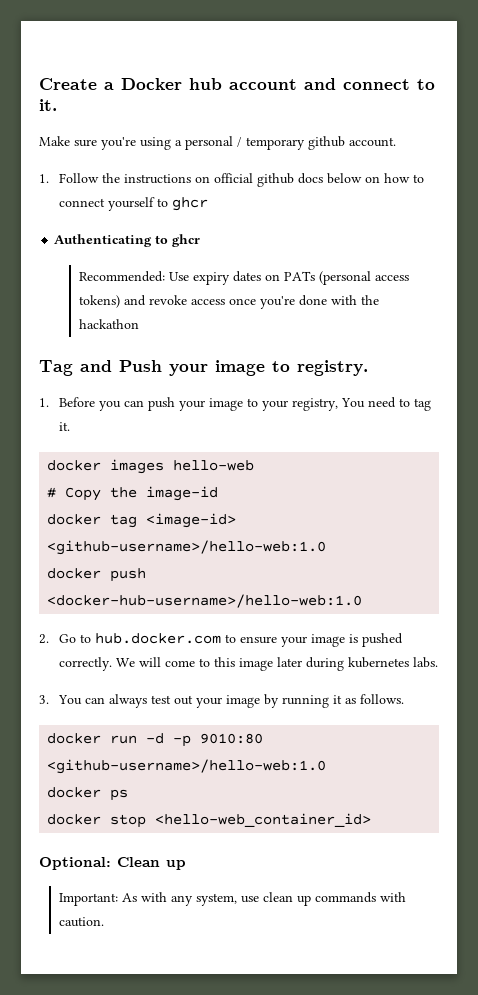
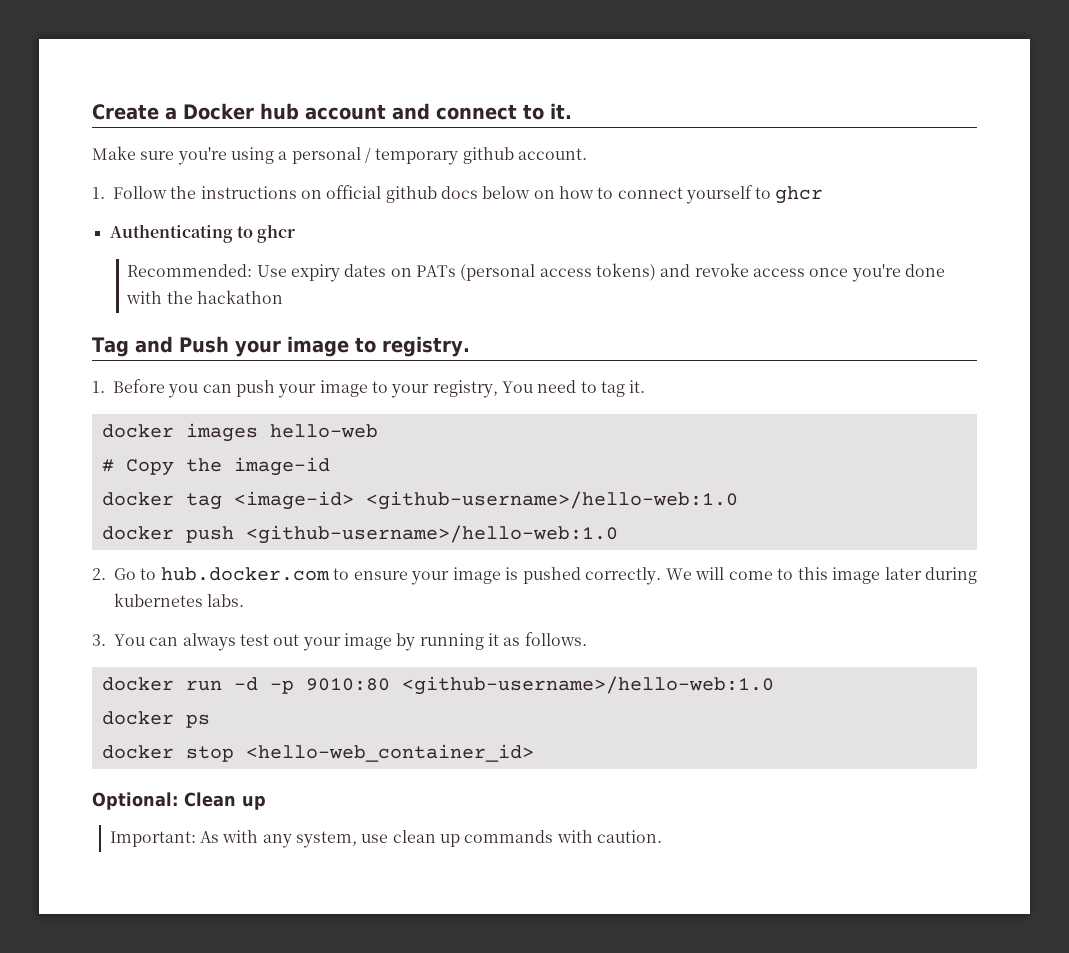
- docker push <docker-hub-username>/hello-web:1.0
+ docker push <github-username>/hello-web:1.0

